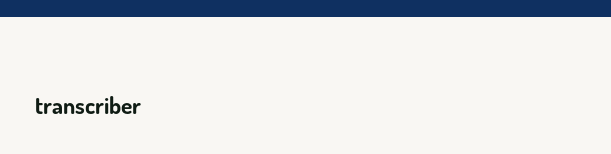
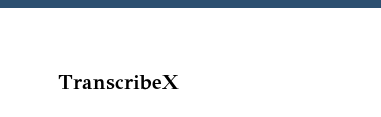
- transcriber
+ TranscribeX

